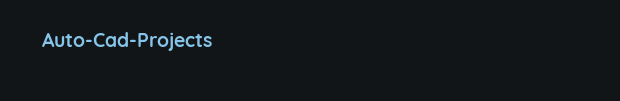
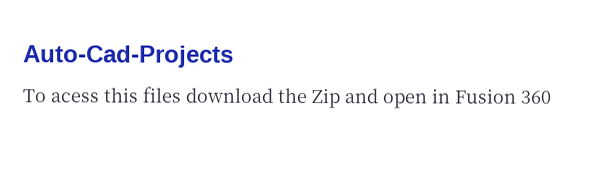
+ To acess this files download the Zip and open in Fusion 360

